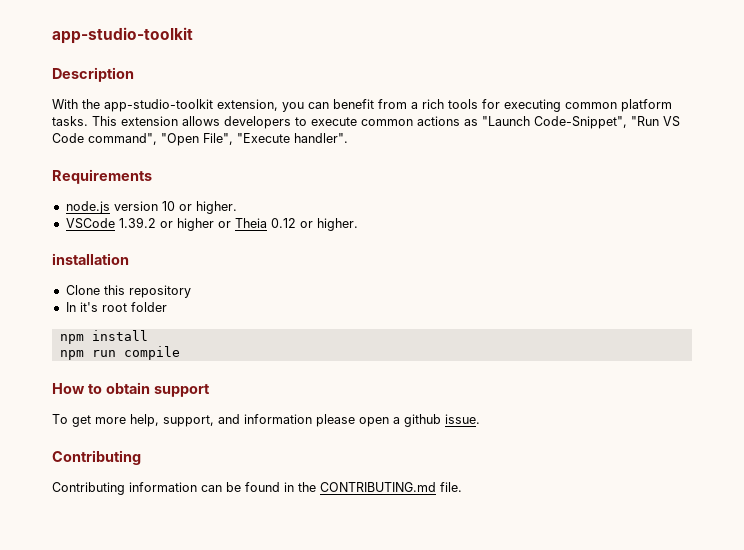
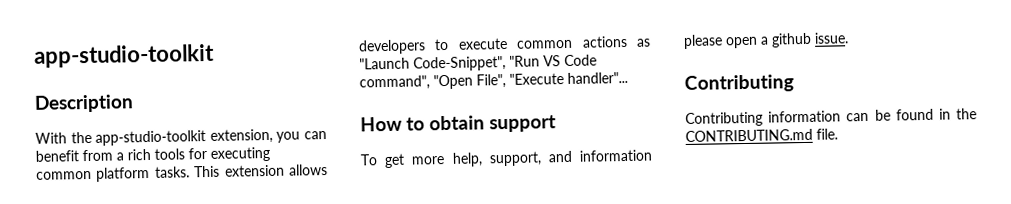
- This extension allows developers to execute common actions as "Launch Code-Snippet", "Run VS Code command", "Open File", "Execute handler".
- Requirements
- node.js version 10 or higher.
- VSCode 1.39.2 or higher or Theia 0.12 or higher.
- installation
- Clone this repository
- In it's root folder
- npm install
- npm run compile
+ This extension allows developers to execute common actions as "Launch Code-Snippet", "Run VS Code command", "Open File", "Execute handler"...

